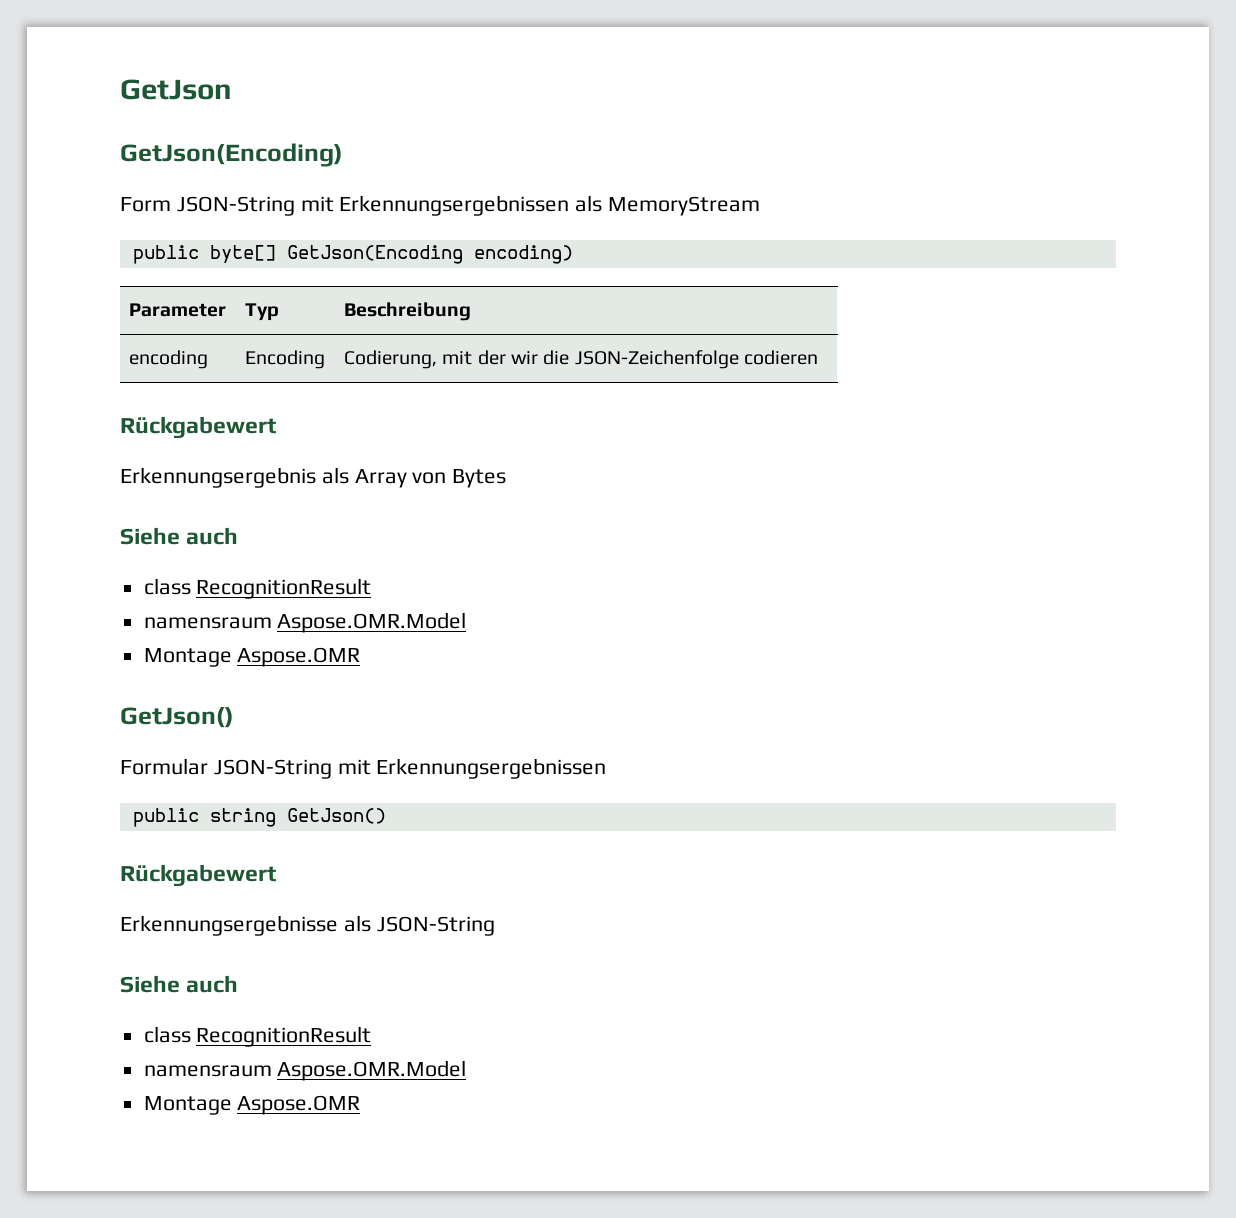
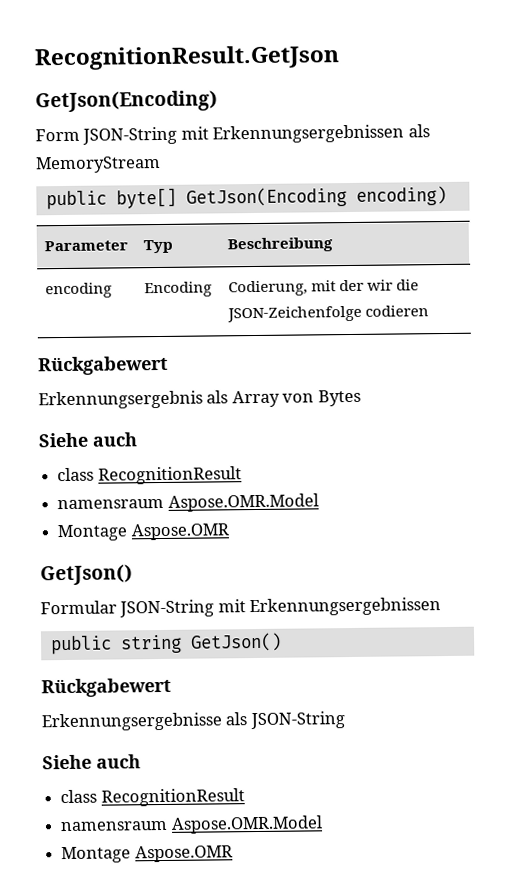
- GetJson
+ RecognitionResult.GetJson

